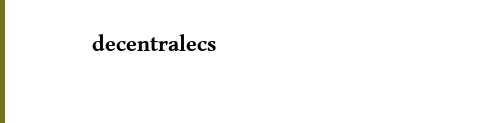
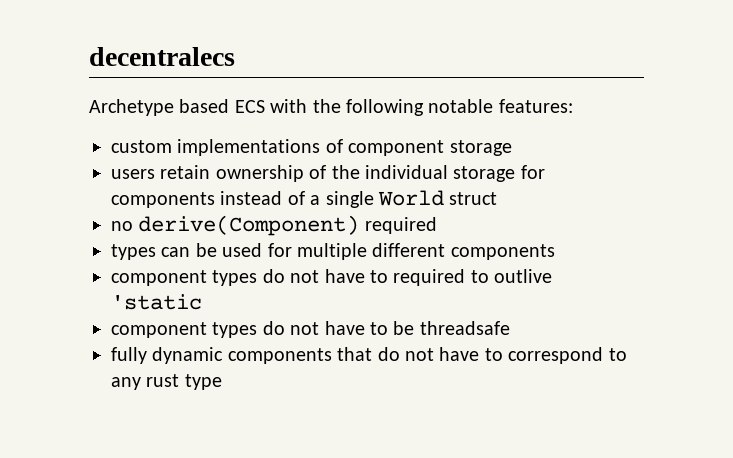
+ Archetype based ECS with the following notable features:
+ custom implementations of component storage
+ users retain ownership of the individual storage for components instead of a single World struct
+ no derive(Component) required
+ types can be used for multiple different components
+ component types do not have to required to outlive 'static
+ component types do not have to be threadsafe
+ fully dynamic components that do not have to correspond to any rust type

